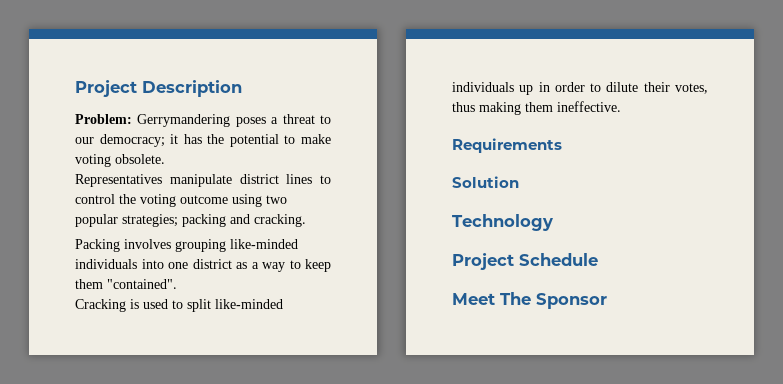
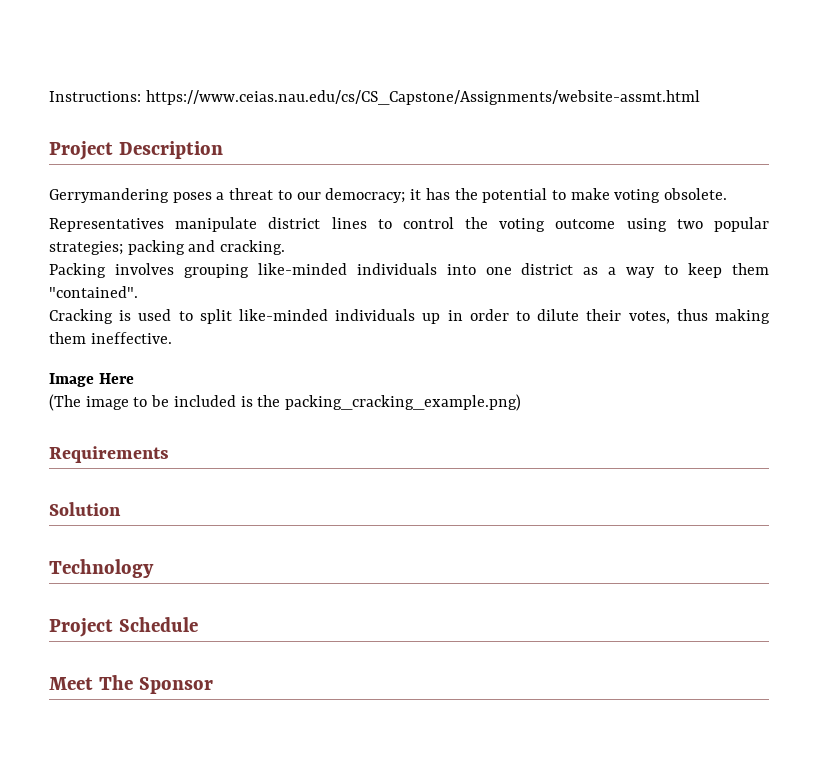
+ Instructions: https://www.ceias.nau.edu/cs/CS_Capstone/Assignments/website-assmt.html
- Problem: Gerrymandering poses a threat to our democracy; it has the potential to make voting obsolete.
+ Gerrymandering poses a threat to our democracy; it has the potential to make voting obsolete.
+ Image Here
+ (The image to be included is the packing_cracking_example.png)

